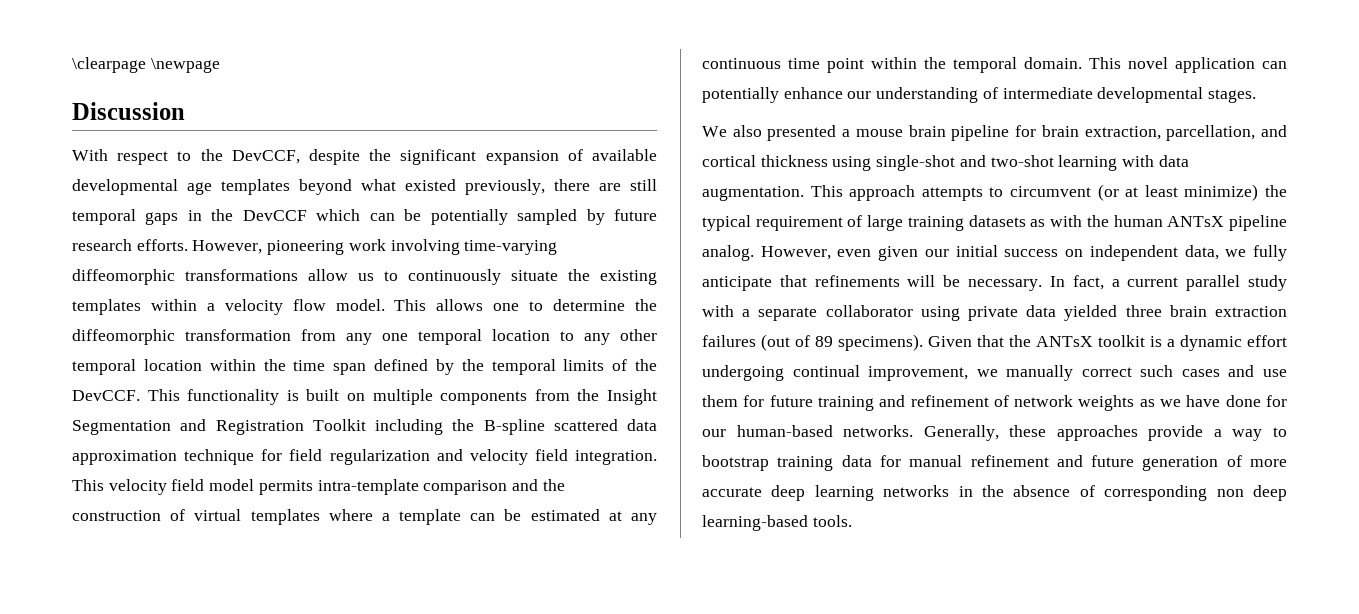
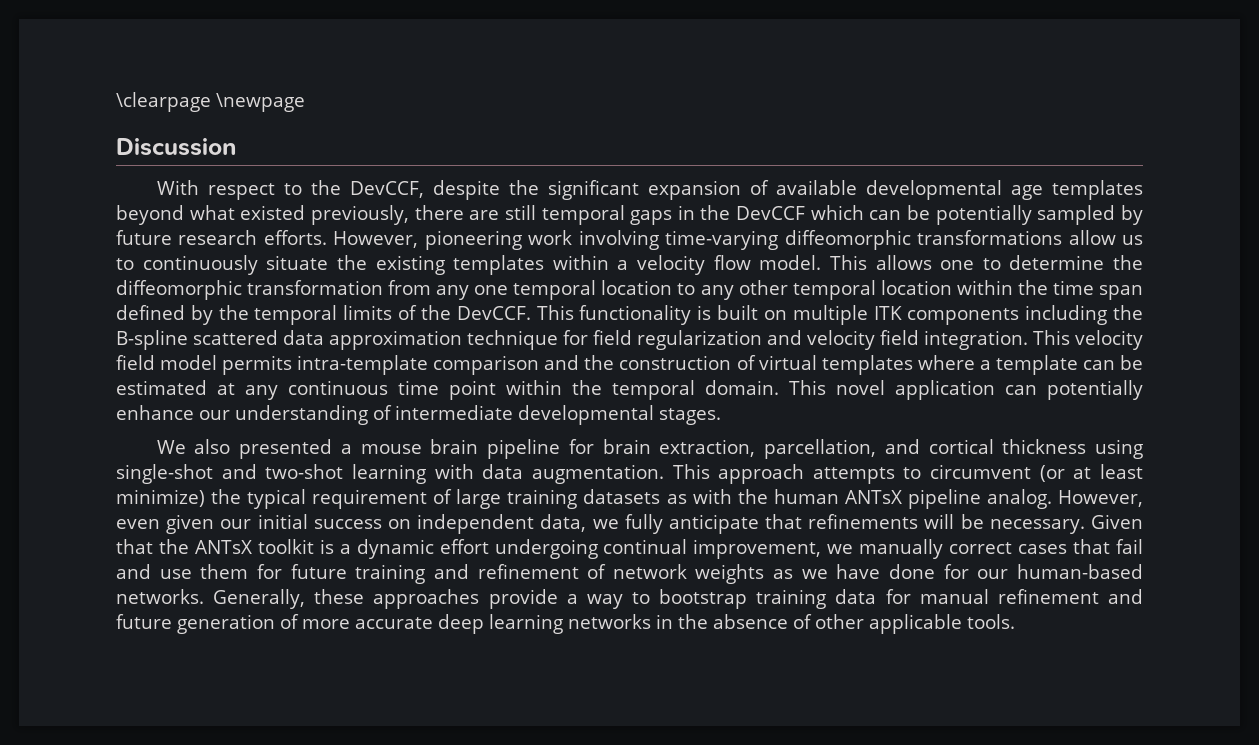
- This functionality is built on multiple components from the Insight Segmentation and Registration Toolkit including the B-spline scattered data approximation technique for field regularization and velocity field integration.
+ This functionality is built on multiple ITK components including the B-spline scattered data approximation technique for field regularization and velocity field integration.
- In fact, a current parallel study with a separate collaborator using private data yielded three brain extraction failures (out of 89 specimens).
- Given that the ANTsX toolkit is a dynamic effort undergoing continual improvement, we manually correct such cases and use them for future training and refinement of network weights as we have done for our human-based networks.
+ Given that the ANTsX toolkit is a dynamic effort undergoing continual improvement, we manually correct cases that fail and use them for future training and refinement of network weights as we have done for our human-based networks.
- Generally, these approaches provide a way to bootstrap training data for manual refinement and future generation of more accurate deep learning networks in the absence of corresponding non deep learning-based tools.
+ Generally, these approaches provide a way to bootstrap training data for manual refinement and future generation of more accurate deep learning networks in the absence of other applicable tools.

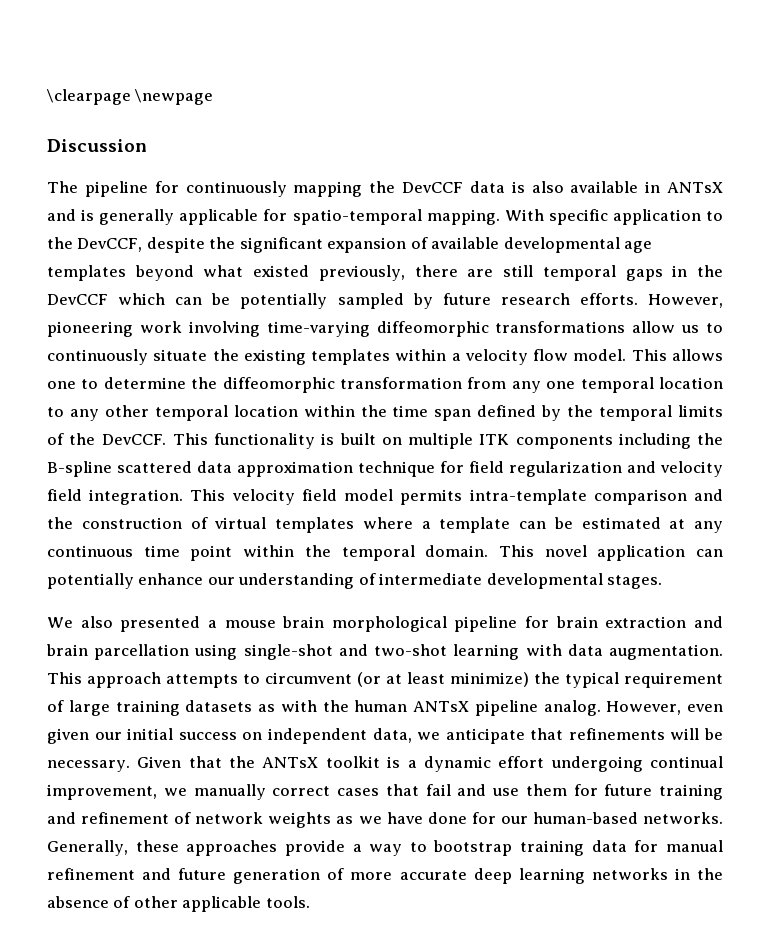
- With respect to the DevCCF, despite the significant expansion of available developmental age templates beyond what existed previously, there are still temporal gaps in the DevCCF which can be potentially sampled by future research efforts.
+ The pipeline for continuously mapping the DevCCF data is also available in ANTsX and is generally applicable for spatio-temporal mapping. With specific application to the DevCCF, despite the significant expansion of available developmental age templates beyond what existed previously, there are still temporal gaps in the DevCCF which can be potentially sampled by future research efforts.
- We also presented a mouse brain pipeline for brain extraction, parcellation, and cortical thickness using single-shot and two-shot learning with data augmentation.
+ We also presented a mouse brain morphological pipeline for brain extraction and brain parcellation using single-shot and two-shot learning with data augmentation.
- However, even given our initial success on independent data, we fully anticipate that refinements will be necessary.
+ However, even given our initial success on independent data, we anticipate that refinements will be necessary.

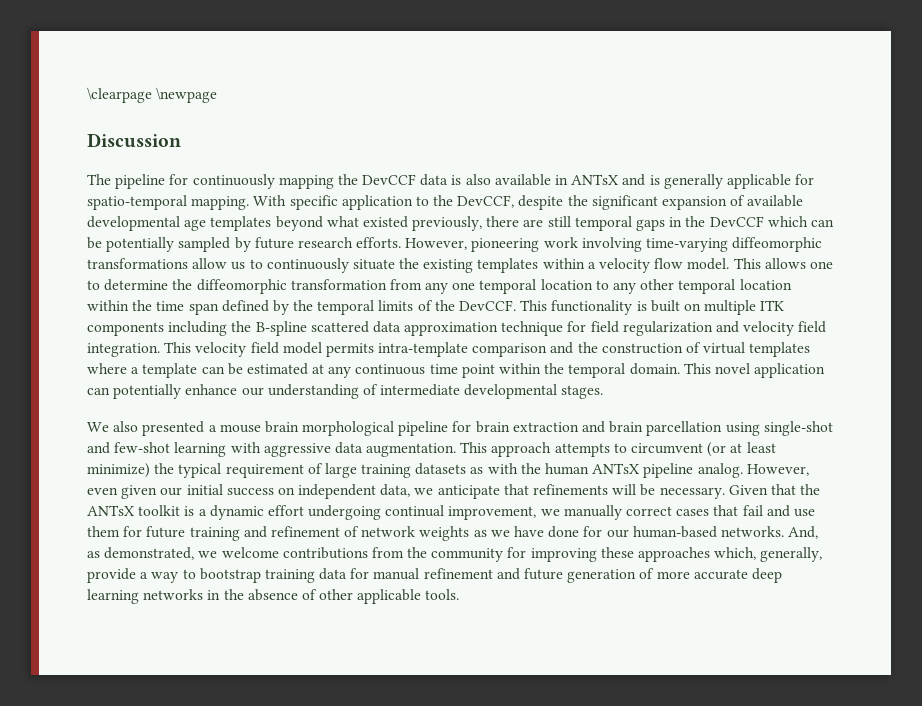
- We also presented a mouse brain morphological pipeline for brain extraction and brain parcellation using single-shot and two-shot learning with data augmentation.
+ We also presented a mouse brain morphological pipeline for brain extraction and brain parcellation using single-shot and few-shot learning with aggressive data augmentation.
- Generally, these approaches provide a way to bootstrap training data for manual refinement and future generation of more accurate deep learning networks in the absence of other applicable tools.
+ And, as demonstrated, we welcome contributions from the community for improving these approaches which, generally, provide a way to bootstrap training data for manual refinement and future generation of more accurate deep learning networks in the absence of other applicable tools.

